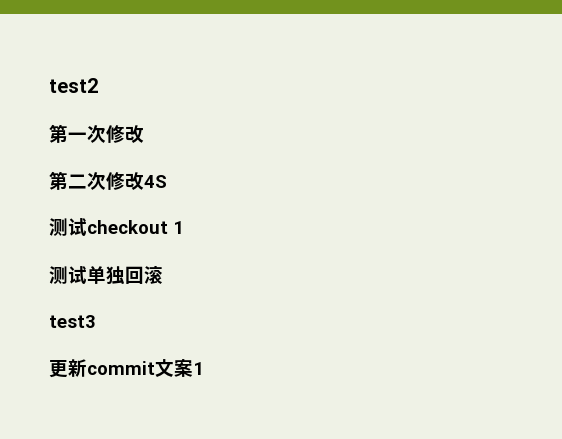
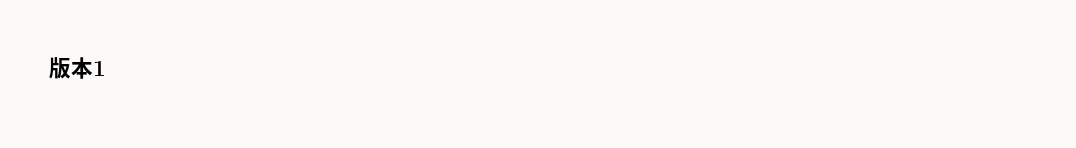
- test2
- 第一次修改
- 第二次修改4S
- 测试checkout 1
- 测试单独回滚
- test3
- 更新commit文案1
+ 版本1

